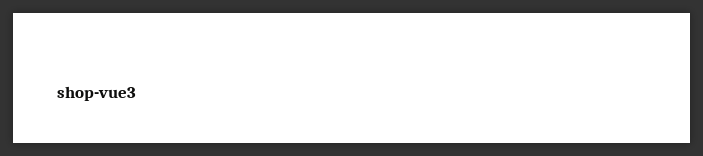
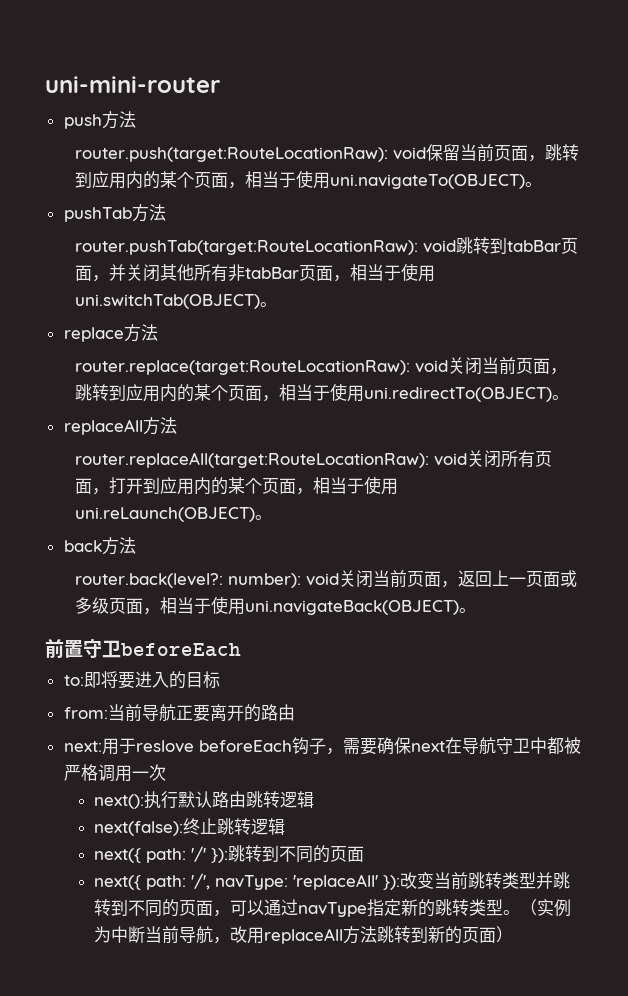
- shop-vue3
+ uni-mini-router
+ push方法
+ router.push(target:RouteLocationRaw): void保留当前页面，跳转到应用内的某个页面，相当于使用uni.navigateTo(OBJECT)。
+ pushTab方法
+ router.pushTab(target:RouteLocationRaw): void跳转到tabBar页面，并关闭其他所有非tabBar页面，相当于使用uni.switchTab(OBJECT)。
+ replace方法
+ router.replace(target:RouteLocationRaw): void关闭当前页面，跳转到应用内的某个页面，相当于使用uni.redirectTo(OBJECT)。
+ replaceAll方法
+ router.replaceAll(target:RouteLocationRaw): void关闭所有页面，打开到应用内的某个页面，相当于使用uni.reLaunch(OBJECT)。
+ back方法
+ router.back(level?: number): void关闭当前页面，返回上一页面或多级页面，相当于使用uni.navigateBack(OBJECT)。
+ 前置守卫beforeEach
+ to:即将要进入的目标
+ from:当前导航正要离开的路由
+ next:用于reslove beforeEach钩子，需要确保next在导航守卫中都被严格调用一次
+ next():执行默认路由跳转逻辑
+ next(false):终止跳转逻辑
+ next({ path: '/' }):跳转到不同的页面
+ next({ path: '/', navType: 'replaceAll' }):改变当前跳转类型并跳转到不同的页面，可以通过navType指定新的跳转类型。（实例为中断当前导航，改用replaceAll方法跳转到新的页面）

